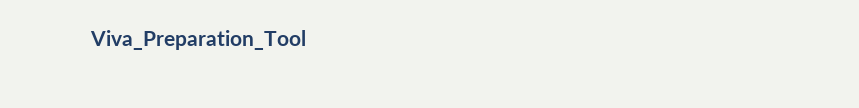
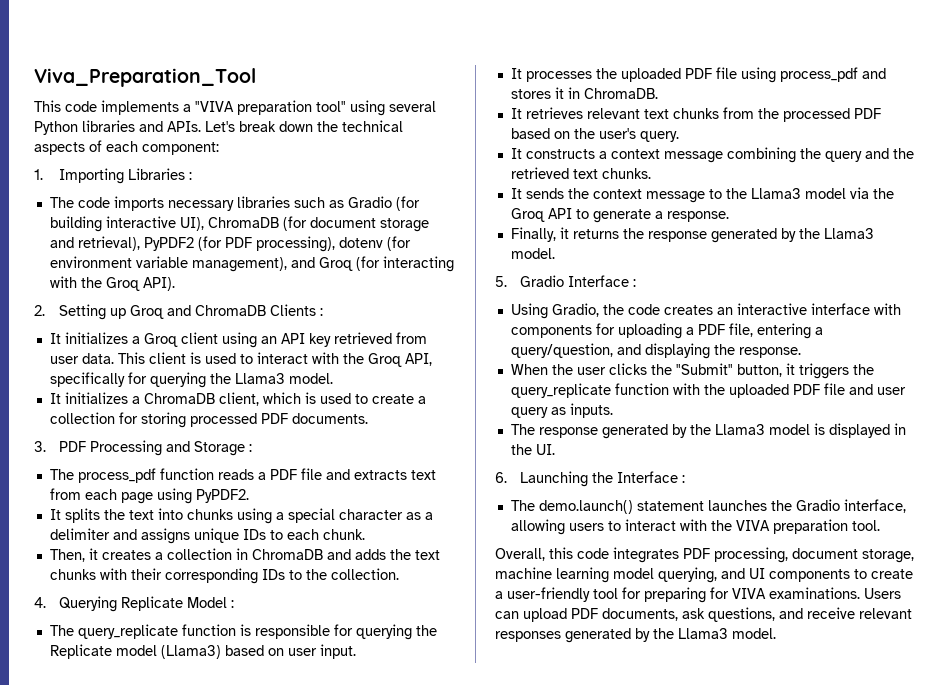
+ This code implements a "VIVA preparation tool" using several Python libraries and APIs. Let's break down the technical aspects of each component:
+ 1. Importing Libraries :
+ The code imports necessary libraries such as Gradio (for building interactive UI), ChromaDB (for document storage and retrieval), PyPDF2 (for PDF processing), dotenv (for environment variable management), and Groq (for interacting with the Groq API).
+ 2. Setting up Groq and ChromaDB Clients :
+ It initializes a Groq client using an API key retrieved from user data. This client is used to interact with the Groq API, specifically for querying the Llama3 model.
+ It initializes a ChromaDB client, which is used to create a collection for storing processed PDF documents.
+ 3. PDF Processing and Storage :
+ The process_pdf function reads a PDF file and extracts text from each page using PyPDF2.
+ It splits the text into chunks using a special character as a delimiter and assigns unique IDs to each chunk.
+ Then, it creates a collection in ChromaDB and adds the text chunks with their corresponding IDs to the collection.
+ 4. Querying Replicate Model :
+ The query_replicate function is responsible for querying the Replicate model (Llama3) based on user input.
+ It processes the uploaded PDF file using process_pdf and stores it in ChromaDB.
+ It retrieves relevant text chunks from the processed PDF based on the user's query.
+ It constructs a context message combining the query and the retrieved text chunks.
+ It sends the context message to the Llama3 model via the Groq API to generate a response.
+ Finally, it returns the response generated by the Llama3 model.
+ 5. Gradio Interface :
+ Using Gradio, the code creates an interactive interface with components for uploading a PDF file, entering a query/question, and displaying the response.
+ When the user clicks the "Submit" button, it triggers the query_replicate function with the uploaded PDF file and user query as inputs.
+ The response generated by the Llama3 model is displayed in the UI.
+ 6. Launching the Interface :
+ The demo.launch() statement launches the Gradio interface, allowing users to interact with the VIVA preparation tool.
+ Overall, this code integrates PDF processing, document storage, machine learning model querying, and UI components to create a user-friendly tool for preparing for VIVA examinations. Users can upload PDF documents, ask questions, and receive relevant responses generated by the Llama3 model.

